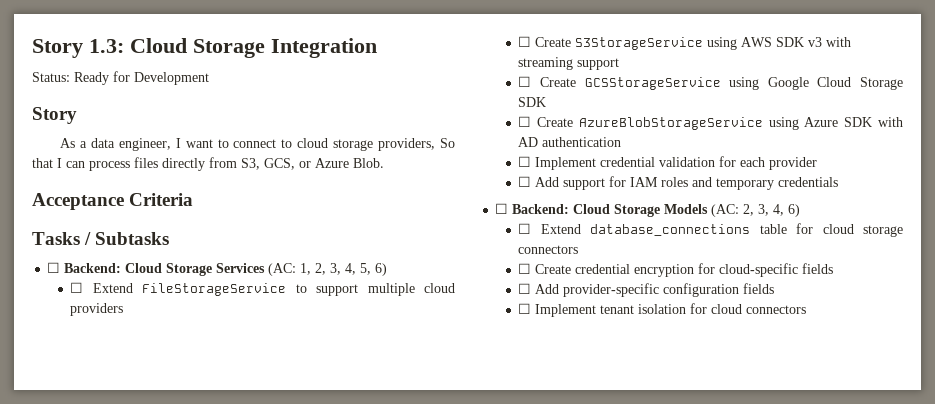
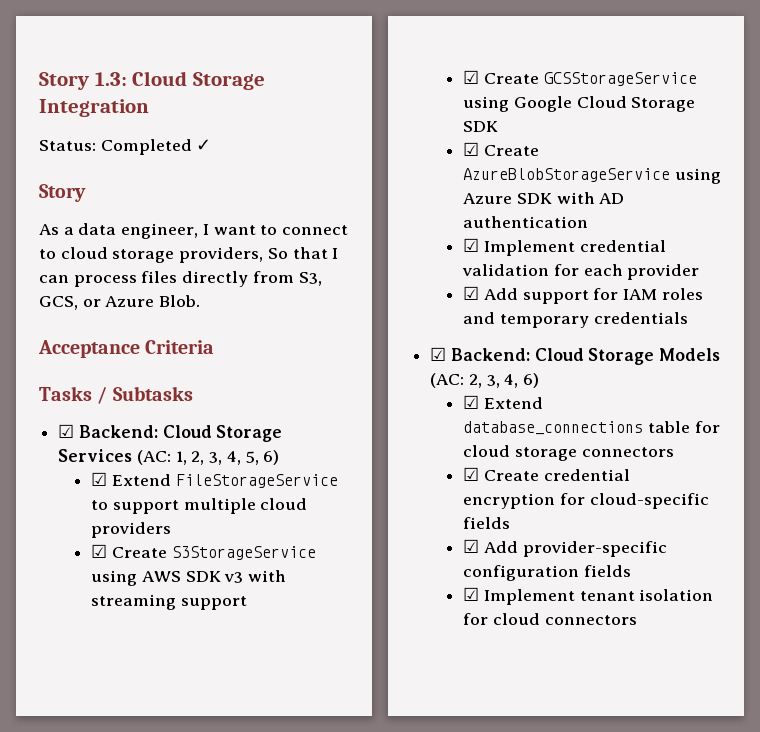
- Status: Ready for Development
+ Status: Completed ✓
- ☐ Backend: Cloud Storage Services (AC: 1, 2, 3, 4, 5, 6)
+ ☑ Backend: Cloud Storage Services (AC: 1, 2, 3, 4, 5, 6)
- ☐ Extend FileStorageService to support multiple cloud providers
+ ☑ Extend FileStorageService to support multiple cloud providers
- ☐ Create S3StorageService using AWS SDK v3 with streaming support
+ ☑ Create S3StorageService using AWS SDK v3 with streaming support
- ☐ Create GCSStorageService using Google Cloud Storage SDK
+ ☑ Create GCSStorageService using Google Cloud Storage SDK
- ☐ Create AzureBlobStorageService using Azure SDK with AD authentication
+ ☑ Create AzureBlobStorageService using Azure SDK with AD authentication
- ☐ Implement credential validation for each provider
+ ☑ Implement credential validation for each provider
- ☐ Add support for IAM roles and temporary credentials
+ ☑ Add support for IAM roles and temporary credentials
- ☐ Backend: Cloud Storage Models (AC: 2, 3, 4, 6)
+ ☑ Backend: Cloud Storage Models (AC: 2, 3, 4, 6)
- ☐ Extend database_connections table for cloud storage connectors
+ ☑ Extend database_connections table for cloud storage connectors
- ☐ Create credential encryption for cloud-specific fields
+ ☑ Create credential encryption for cloud-specific fields
- ☐ Add provider-specific configuration fields
+ ☑ Add provider-specific configuration fields
- ☐ Implement tenant isolation for cloud connectors
+ ☑ Implement tenant isolation for cloud connectors

